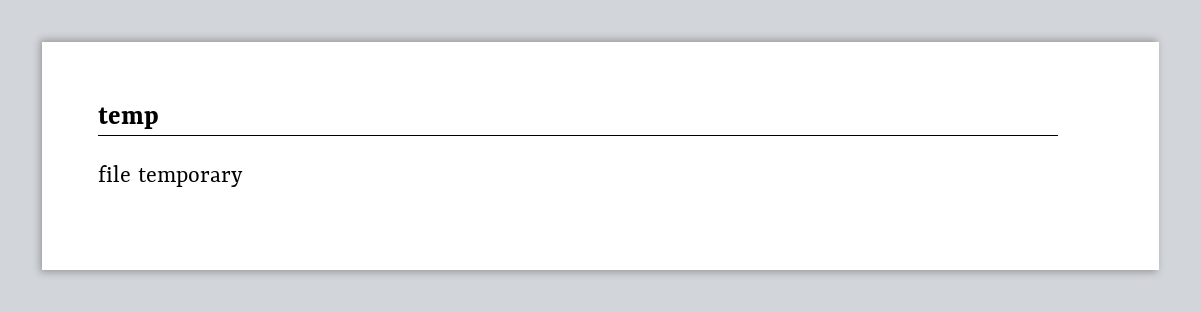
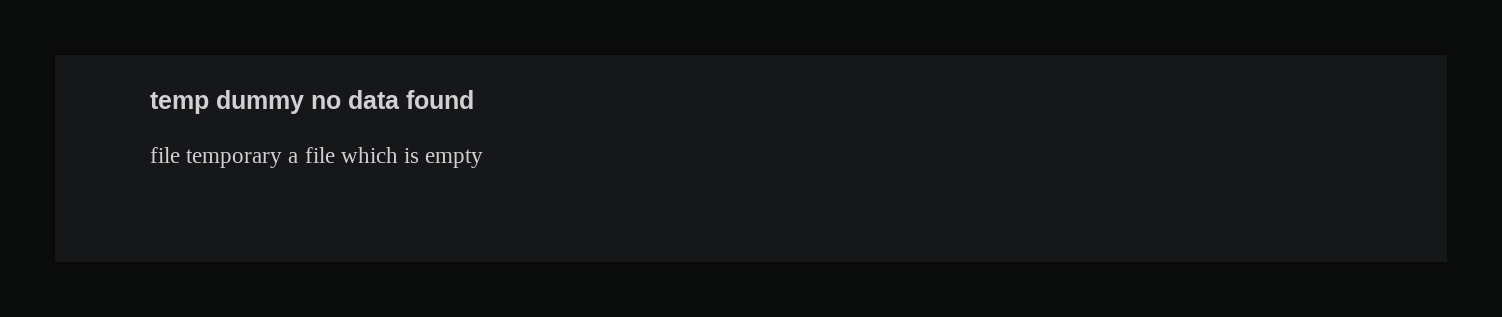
- temp
- file temporary
+ temp dummy no data found
+ file temporary a file which is empty

